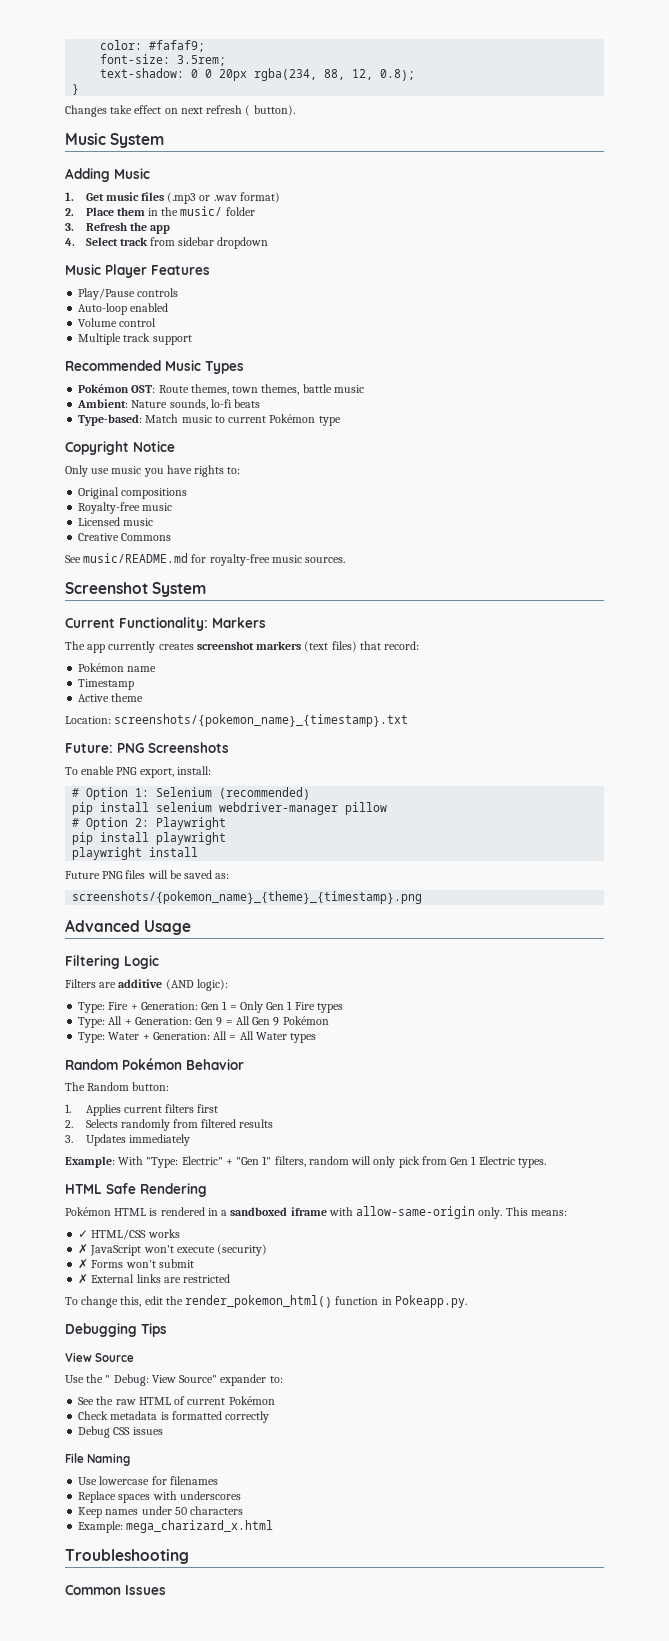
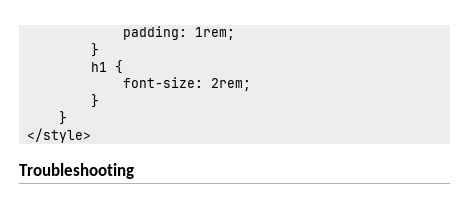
- color: #fafaf9;
- font-size: 3.5rem;
- text-shadow: 0 0 20px rgba(234, 88, 12, 0.8);
+ padding: 1rem;
  }
- Changes take effect on next refresh ( button).
- Music System
- Adding Music
- 1. Get music files (.mp3 or .wav format)
- 2. Place them in the music/ folder
- 3. Refresh the app
- 4. Select track from sidebar dropdown
- Music Player Features
- Play/Pause controls
- Auto-loop enabled
- Volume control
- Multiple track support
- Recommended Music Types
- Pokémon OST: Route themes, town themes, battle music
- Ambient: Nature sounds, lo-fi beats
- Type-based: Match music to current Pokémon type
- Copyright Notice
- Only use music you have rights to:
- Original compositions
- Royalty-free music
- Licensed music
- Creative Commons
- See music/README.md for royalty-free music sources.
- Screenshot System
- Current Functionality: Markers
- The app currently creates screenshot markers (text files) that record:
- Pokémon name
- Timestamp
- Active theme
- Location: screenshots/{pokemon_name}_{timestamp}.txt
- Future: PNG Screenshots
- To enable PNG export, install:
- # Option 1: Selenium (recommended)
- pip install selenium webdriver-manager pillow
- # Option 2: Playwright
- pip install playwright
- playwright install
- Future PNG files will be saved as:
- screenshots/{pokemon_name}_{theme}_{timestamp}.png
- Advanced Usage
- Filtering Logic
- Filters are additive (AND logic):
- Type: Fire + Generation: Gen 1 = Only Gen 1 Fire types
- Type: All + Generation: Gen 9 = All Gen 9 Pokémon
- Type: Water + Generation: All = All Water types
- Random Pokémon Behavior
- The Random button:
- 1. Applies current filters first
- 2. Selects randomly from filtered results
- 3. Updates immediately
- Example: With "Type: Electric" + "Gen 1" filters, random will only pick from Gen 1 Electric types.
- HTML Safe Rendering
- Pokémon HTML is rendered in a sandboxed iframe with allow-same-origin only. This means:
- ✓ HTML/CSS works
- ✗ JavaScript won't execute (security)
- ✗ Forms won't submit
- ✗ External links are restricted
- To change this, edit the render_pokemon_html() function in Pokeapp.py.
- Debugging Tips
- View Source
- Use the " Debug: View Source" expander to:
- See the raw HTML of current Pokémon
- Check metadata is formatted correctly
- Debug CSS issues
- File Naming
- Use lowercase for filenames
- Replace spaces with underscores
- Keep names under 50 characters
- Example: mega_charizard_x.html
+ h1 {
+ font-size: 2rem;
+ }
+ }
+ </style>
- Common Issues

